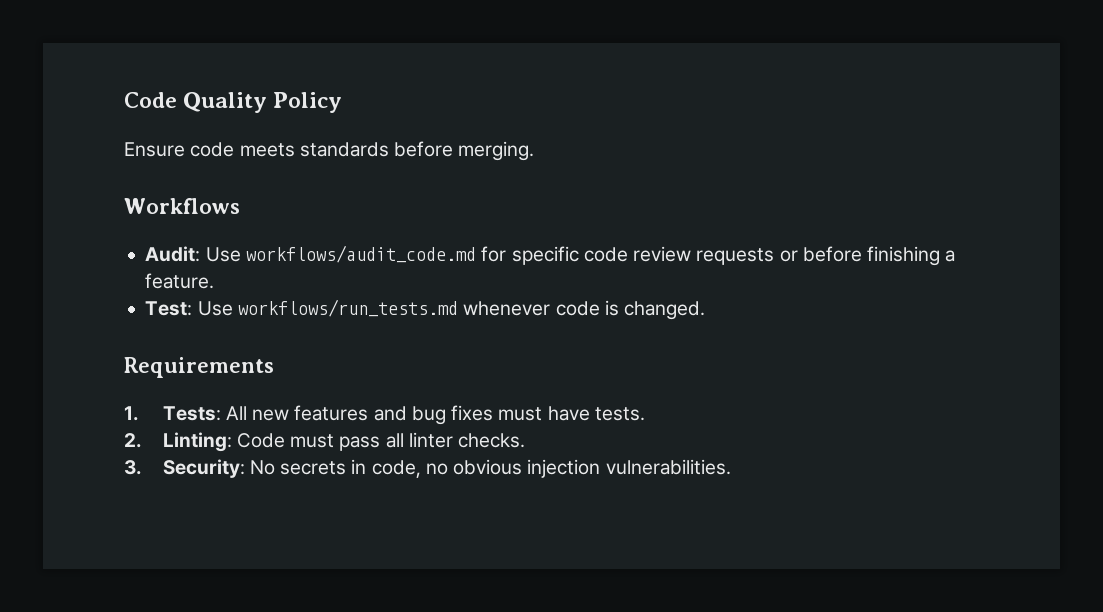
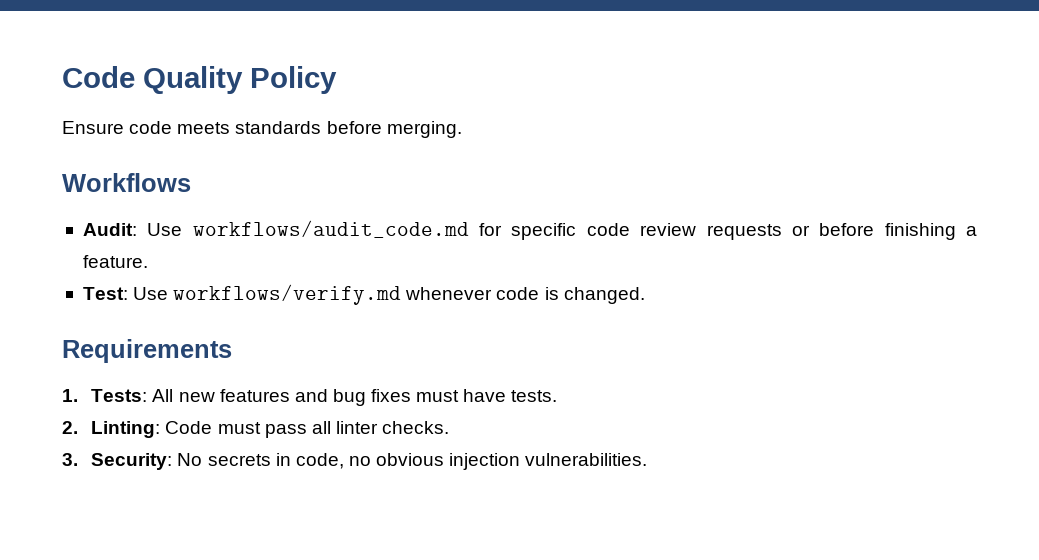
- Test: Use workflows/run_tests.md whenever code is changed.
+ Test: Use workflows/verify.md whenever code is changed.

